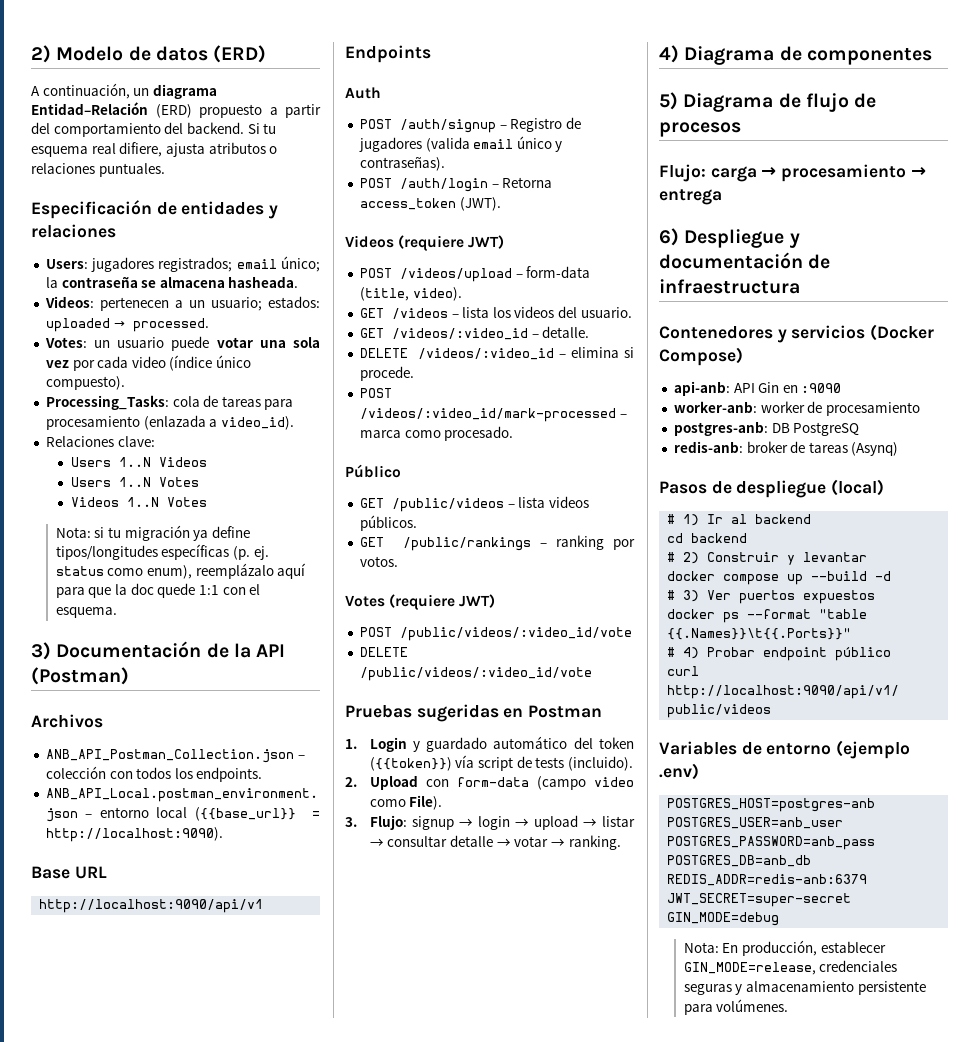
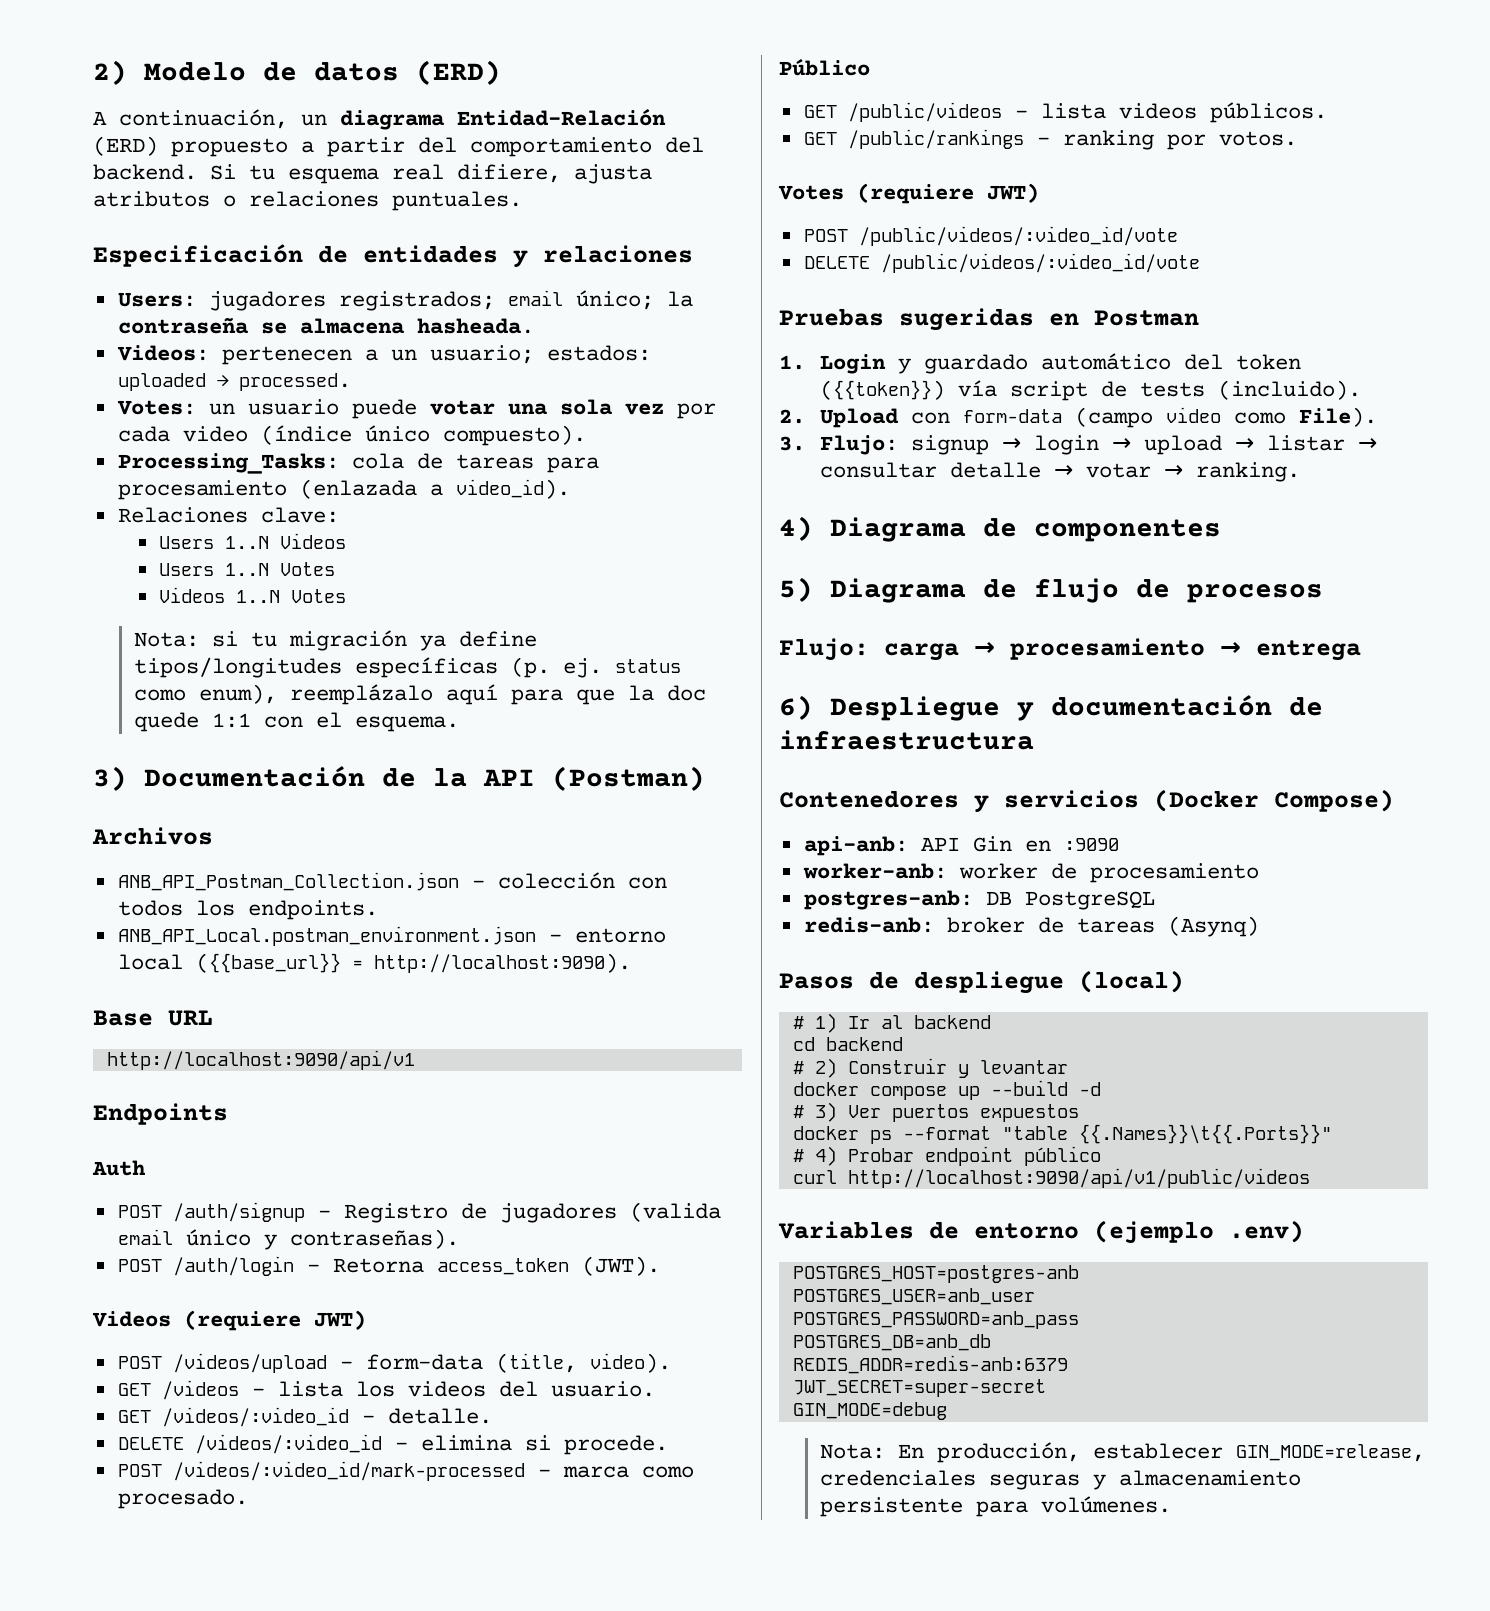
- postgres-anb: DB PostgreSQ
+ postgres-anb: DB PostgreSQL

